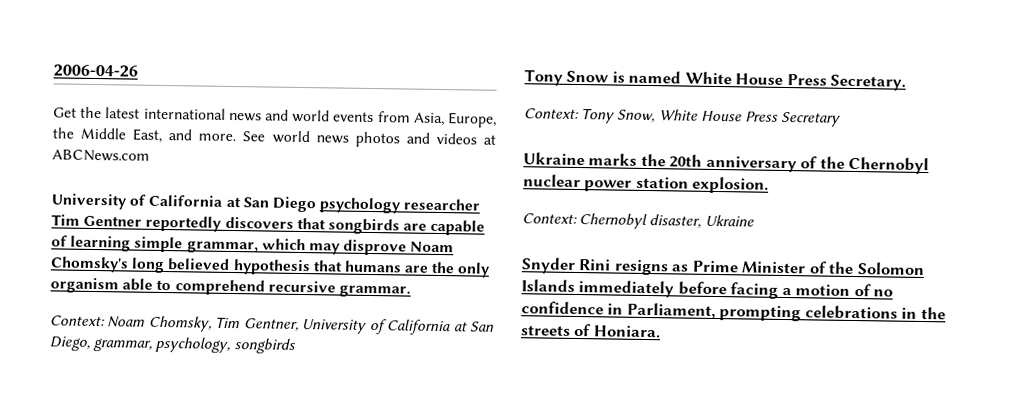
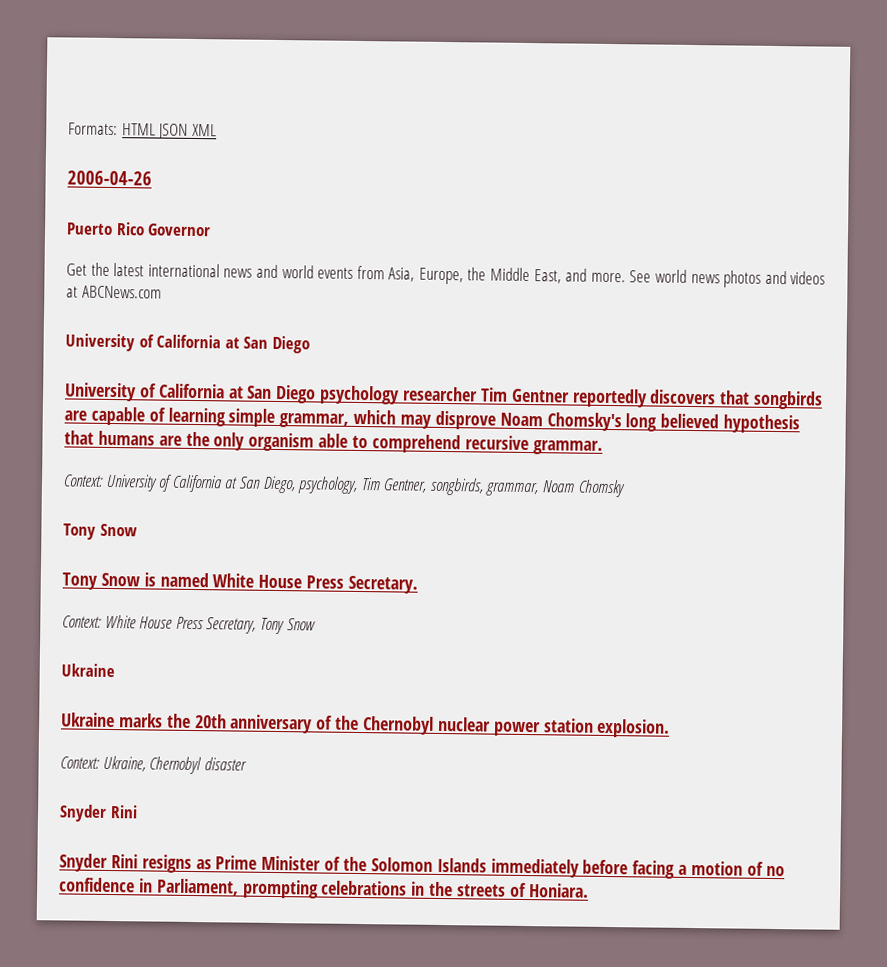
+ Formats: HTML JSON XML
  2006-04-26
+ Puerto Rico Governor
  See world news photos and videos at ABCNews.com
+ University of California at San Diego
- Context: Noam Chomsky, Tim Gentner, University of California at San Diego, grammar, psychology, songbirds
+ Context: University of California at San Diego, psychology, Tim Gentner, songbirds, grammar, Noam Chomsky
+ Tony Snow
- Context: Tony Snow, White House Press Secretary
+ Context: White House Press Secretary, Tony Snow
+ Ukraine
- Context: Chernobyl disaster, Ukraine
+ Context: Ukraine, Chernobyl disaster
+ Snyder Rini

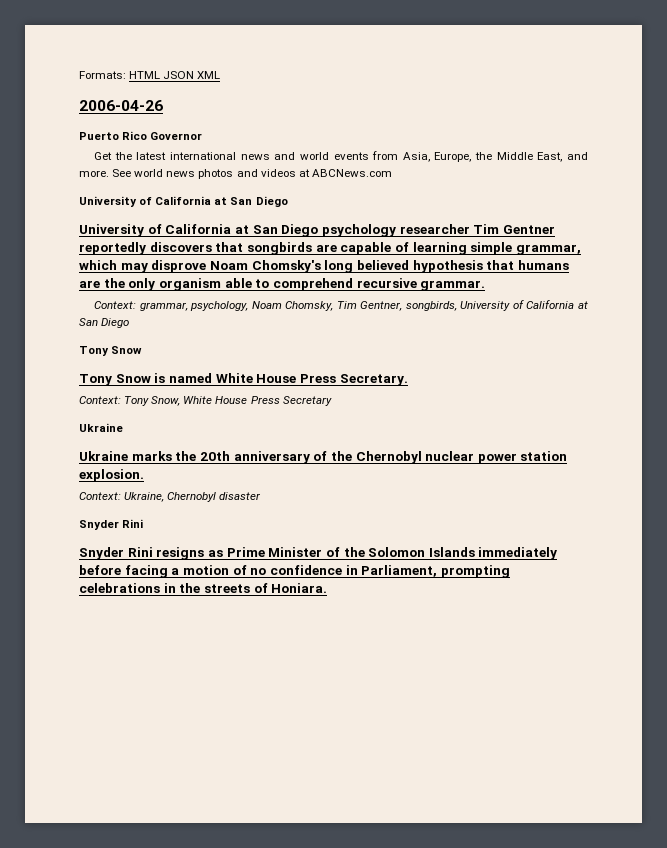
- Context: University of California at San Diego, psychology, Tim Gentner, songbirds, grammar, Noam Chomsky
+ Context: grammar, psychology, Noam Chomsky, Tim Gentner, songbirds, University of California at San Diego
- Context: White House Press Secretary, Tony Snow
+ Context: Tony Snow, White House Press Secretary

